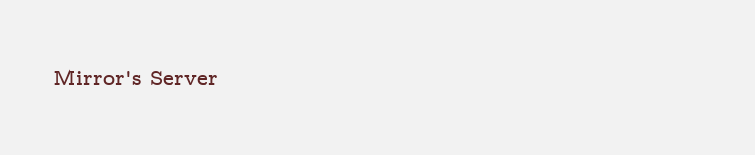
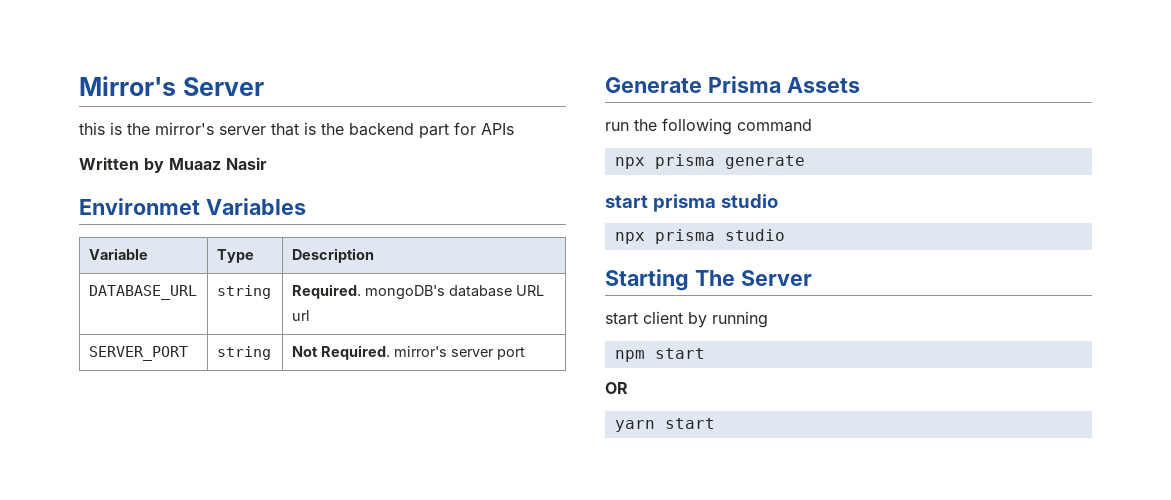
+ this is the mirror's server that is the backend part for APIs
+ Written by Muaaz Nasir
+ Environmet Variables
+ Variable | Type | Description
+ DATABASE_URL | string | Required. mongoDB's database URL url
+ SERVER_PORT | string | Not Required. mirror's server port
+ Generate Prisma Assets
+ run the following command
+ npx prisma generate
+ start prisma studio
+ npx prisma studio
+ Starting The Server
+ start client by running
+ npm start
+ OR
+ yarn start

